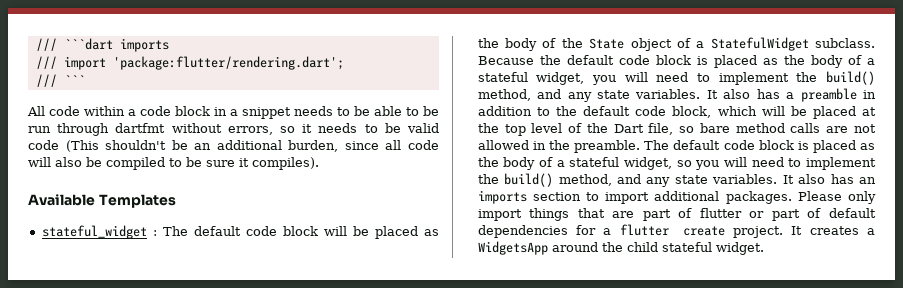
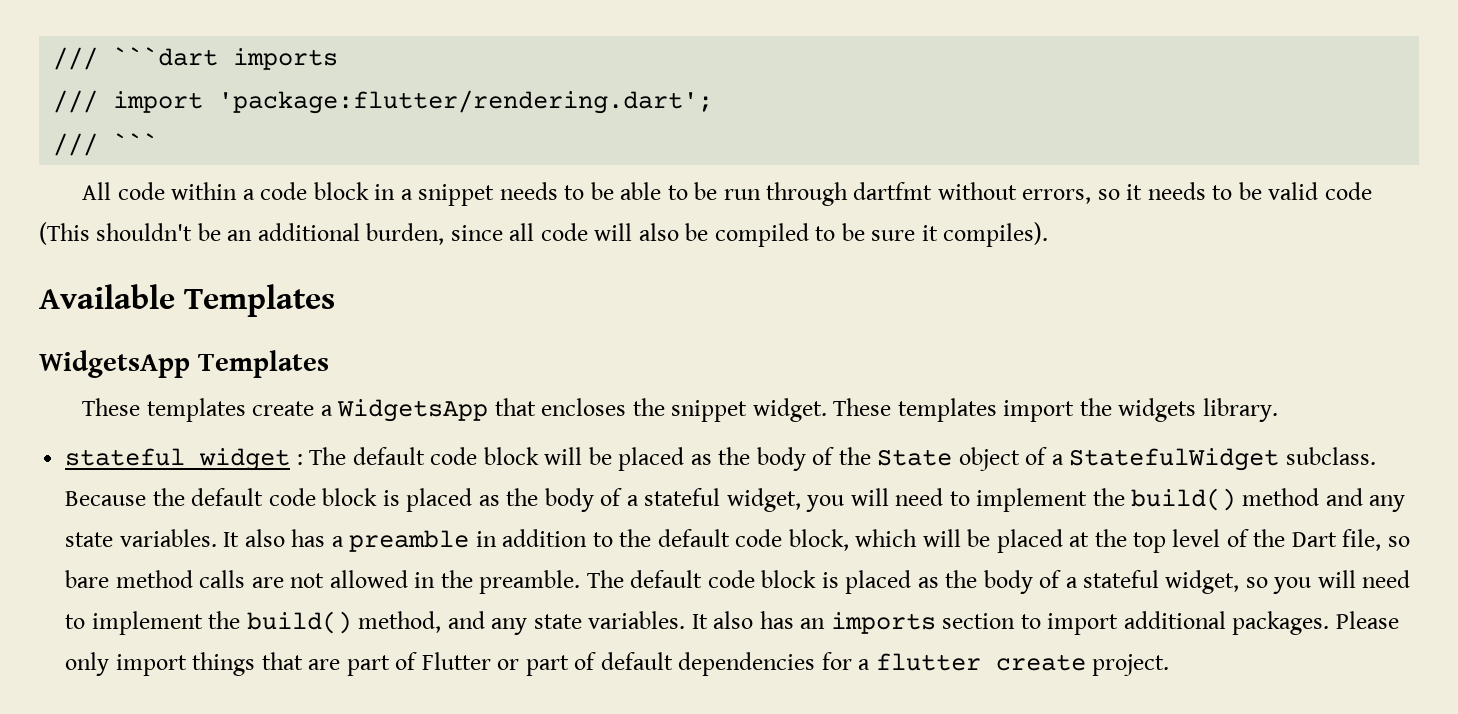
+ WidgetsApp Templates
+ These templates create a WidgetsApp that encloses the snippet widget. These templates import the widgets library.
- Because the default code block is placed as the body of a stateful widget, you will need to implement the build() method, and any state variables.
+ Because the default code block is placed as the body of a stateful widget, you will need to implement the build() method and any state variables.
- Please only import things that are part of flutter or part of default dependencies for a flutter create project. It creates a WidgetsApp around the child stateful widget.
+ Please only import things that are part of Flutter or part of default dependencies for a flutter create project.

